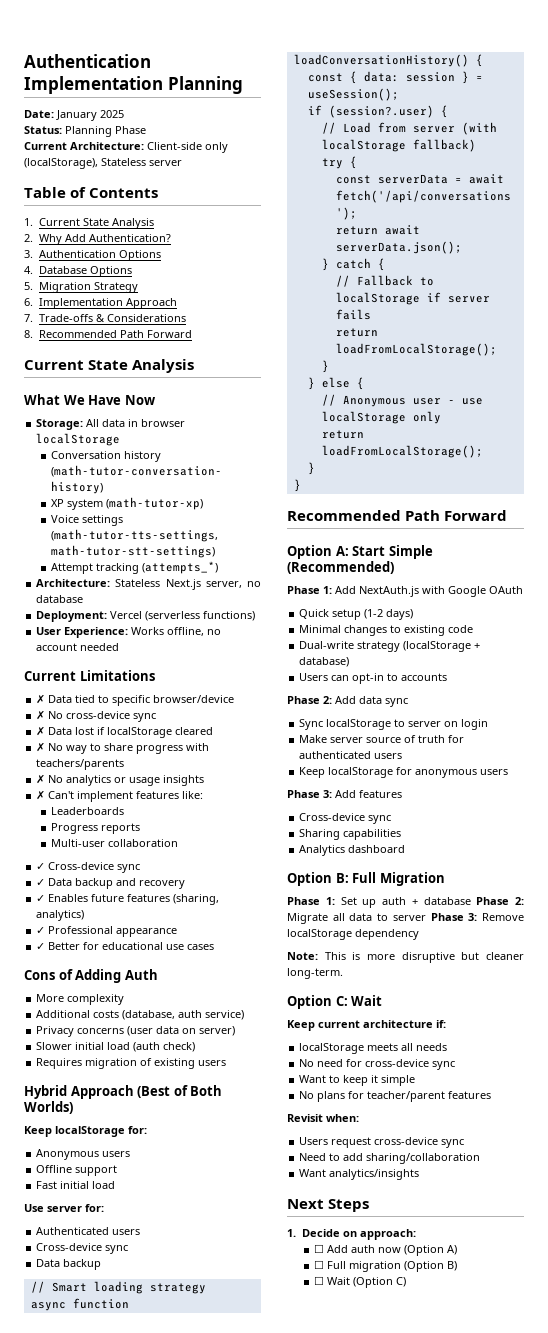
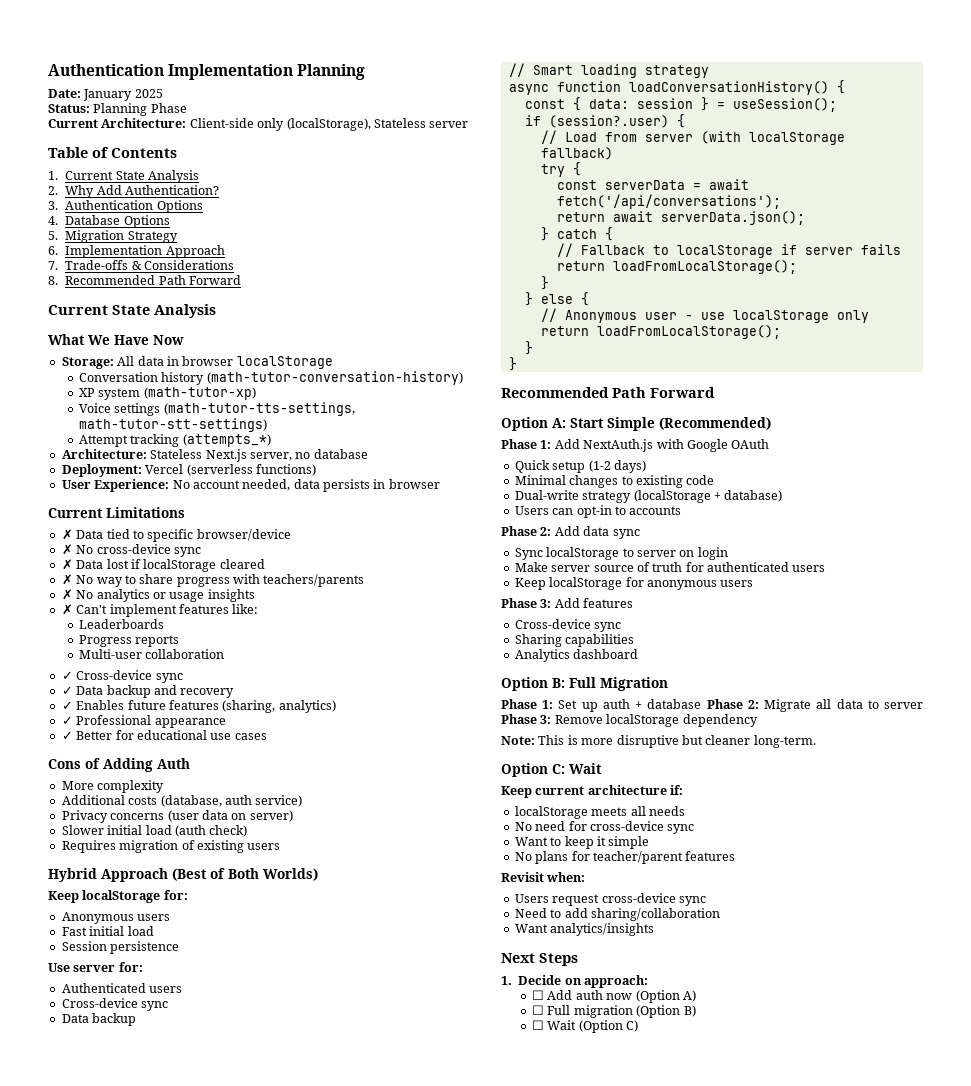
- User Experience: Works offline, no account needed
+ User Experience: No account needed, data persists in browser
- Offline support
+ Session persistence

